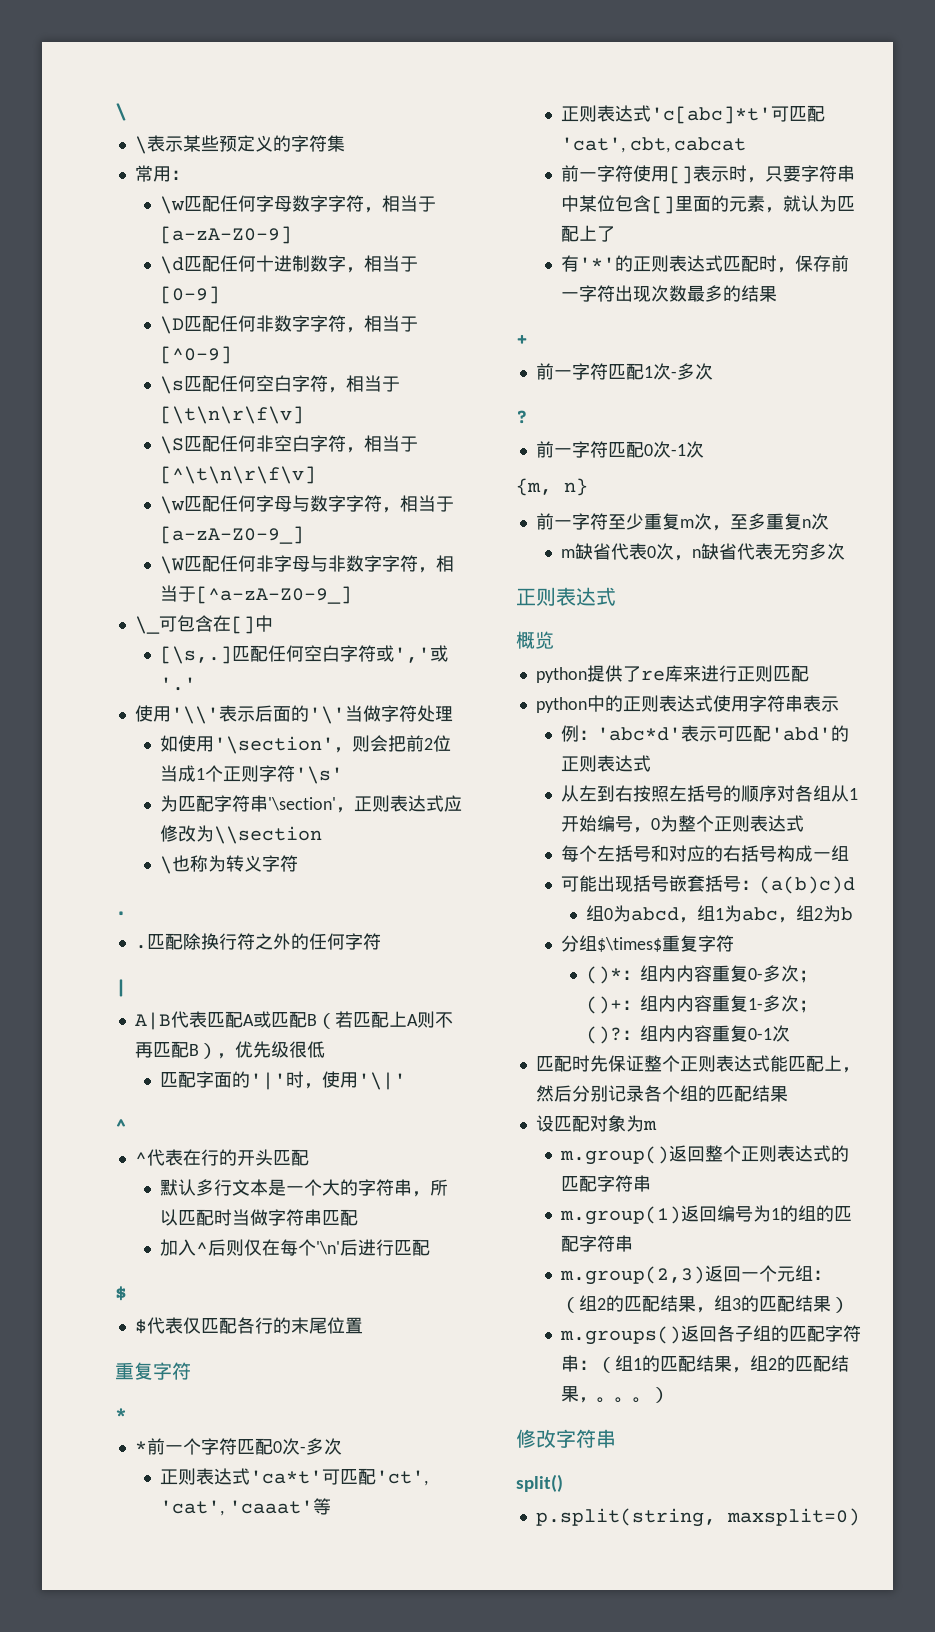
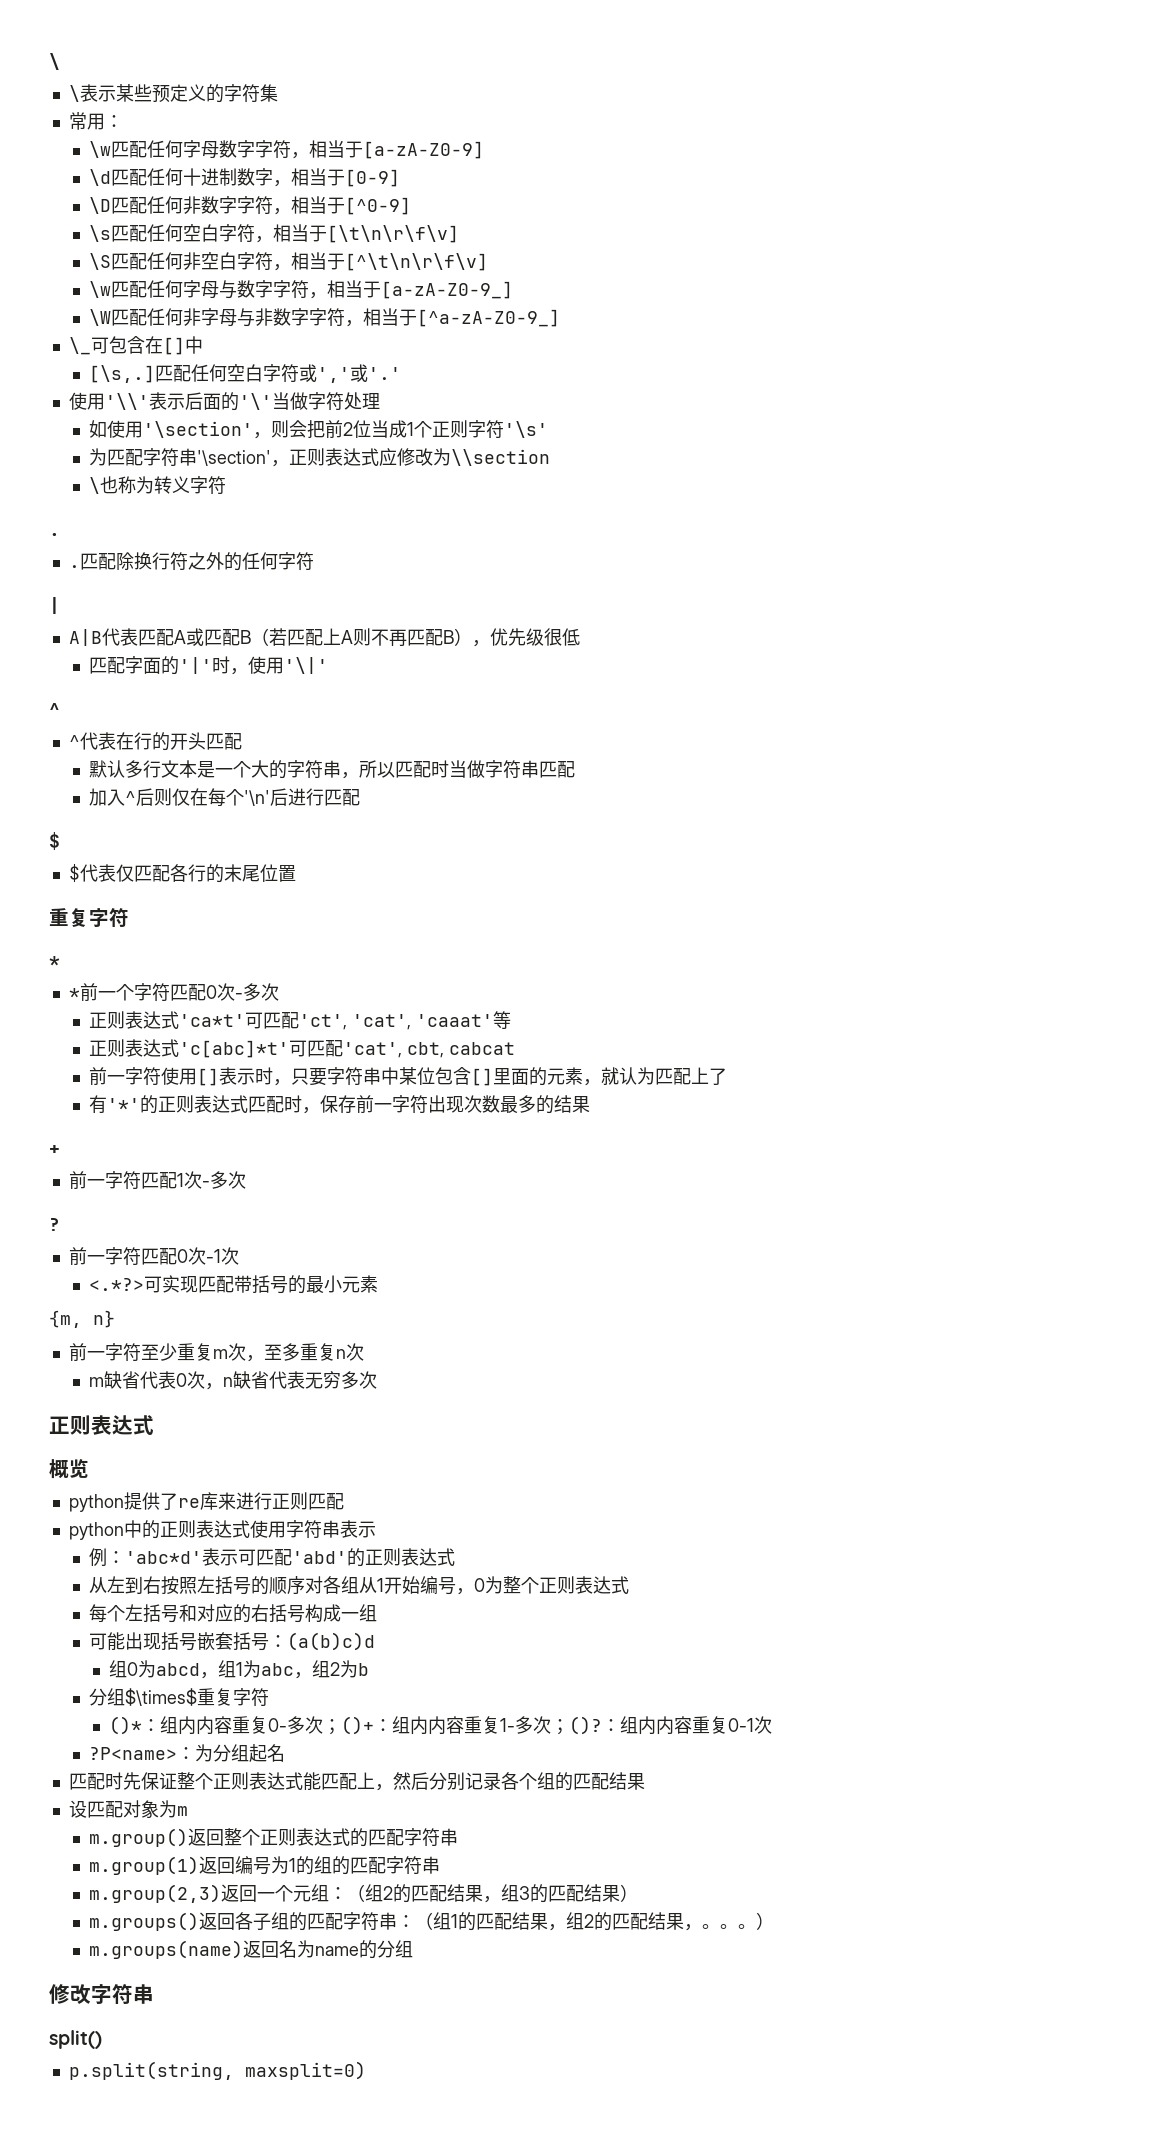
+ <.*?>可实现匹配带括号的最小元素
+ ?P<name>：为分组起名
+ m.groups(name)返回名为name的分组

